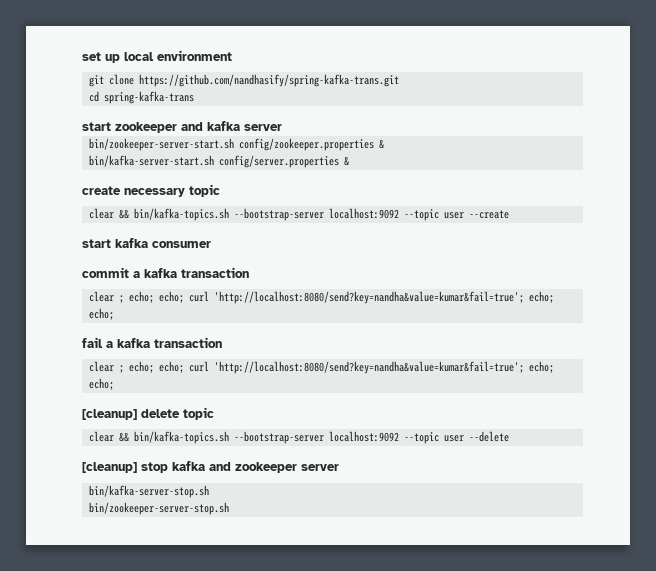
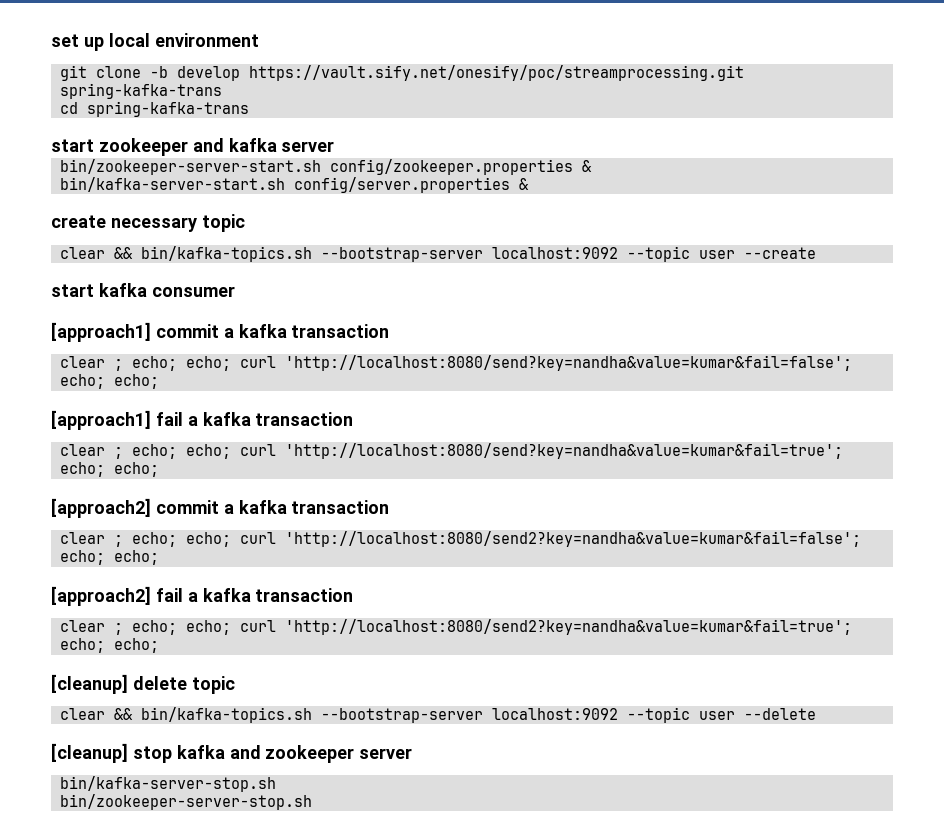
- git clone https://github.com/nandhasify/spring-kafka-trans.git
+ git clone -b develop https://vault.sify.net/onesify/poc/streamprocessing.git spring-kafka-trans
- commit a kafka transaction
+ [approach1] commit a kafka transaction
+ clear ; echo; echo; curl 'http://localhost:8080/send?key=nandha&value=kumar&fail=false'; echo; echo;
+ [approach1] fail a kafka transaction
  clear ; echo; echo; curl 'http://localhost:8080/send?key=nandha&value=kumar&fail=true'; echo; echo;
- fail a kafka transaction
- clear ; echo; echo; curl 'http://localhost:8080/send?key=nandha&value=kumar&fail=true'; echo; echo;
+ [approach2] commit a kafka transaction
+ clear ; echo; echo; curl 'http://localhost:8080/send2?key=nandha&value=kumar&fail=false'; echo; echo;
+ [approach2] fail a kafka transaction
+ clear ; echo; echo; curl 'http://localhost:8080/send2?key=nandha&value=kumar&fail=true'; echo; echo;

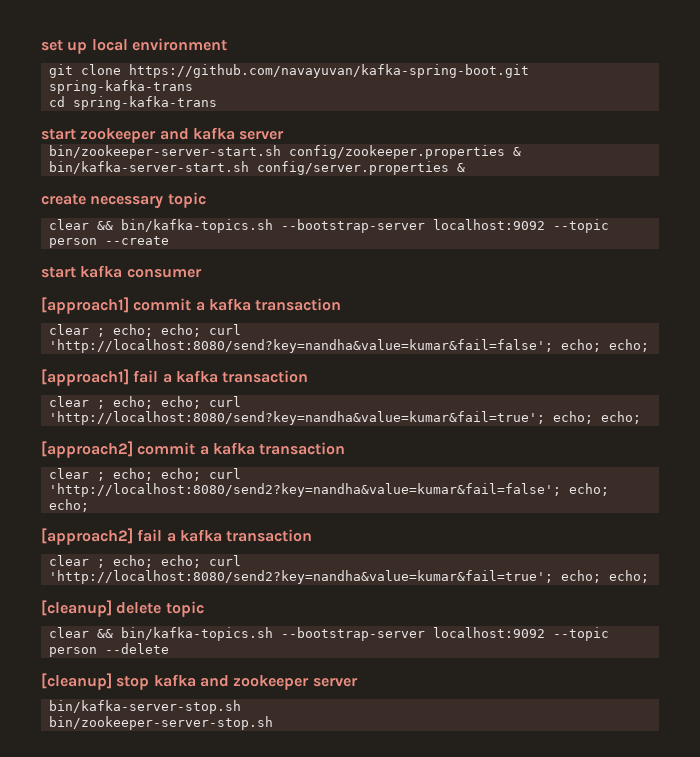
- git clone -b develop https://vault.sify.net/onesify/poc/streamprocessing.git spring-kafka-trans
+ git clone https://github.com/navayuvan/kafka-spring-boot.git spring-kafka-trans
- clear && bin/kafka-topics.sh --bootstrap-server localhost:9092 --topic user --create
+ clear && bin/kafka-topics.sh --bootstrap-server localhost:9092 --topic person --create
- clear && bin/kafka-topics.sh --bootstrap-server localhost:9092 --topic user --delete
+ clear && bin/kafka-topics.sh --bootstrap-server localhost:9092 --topic person --delete

